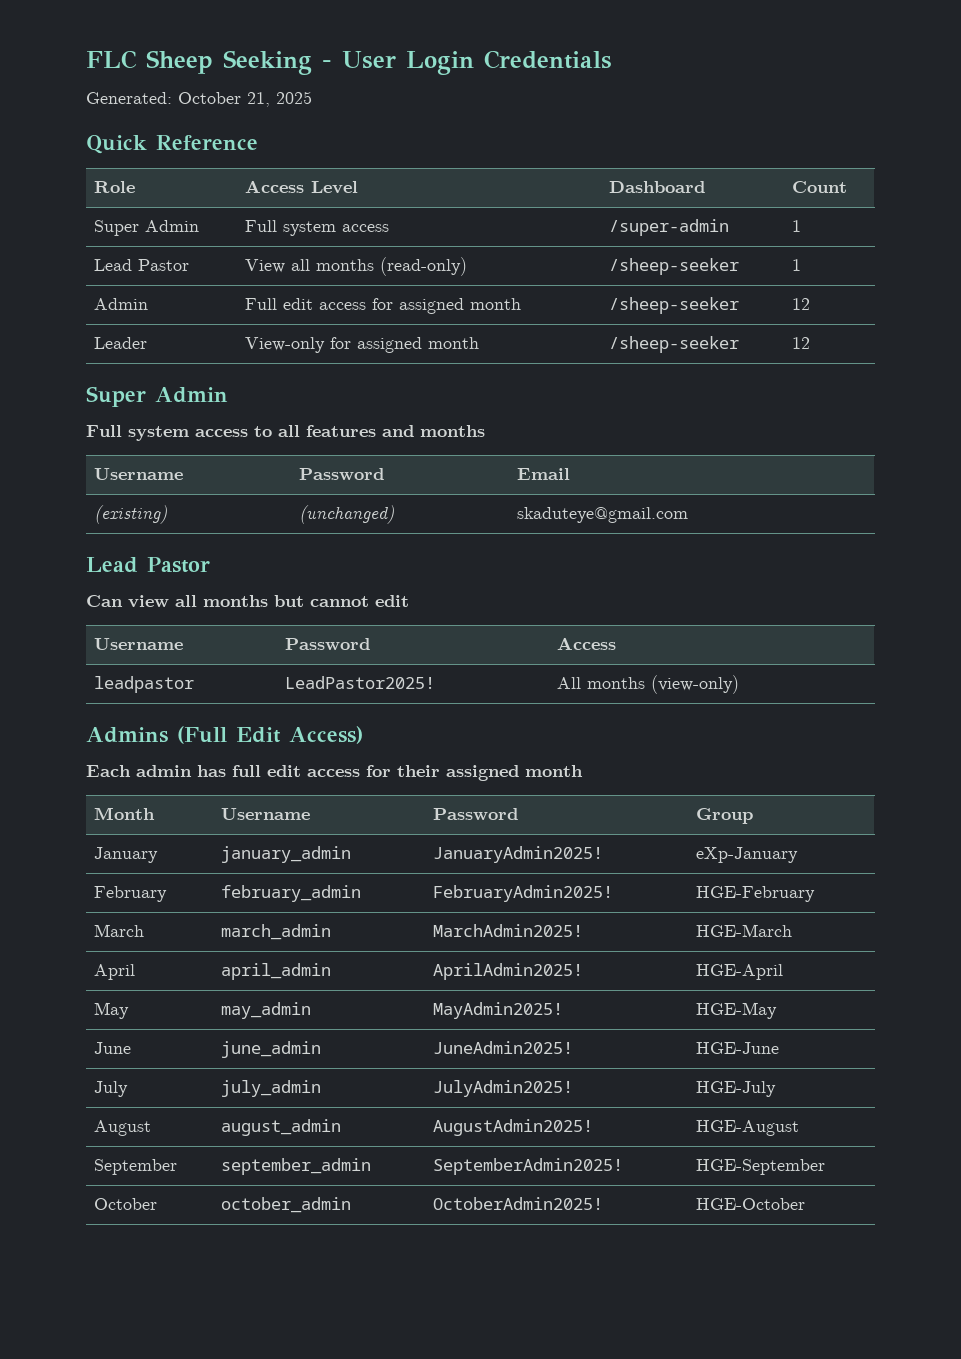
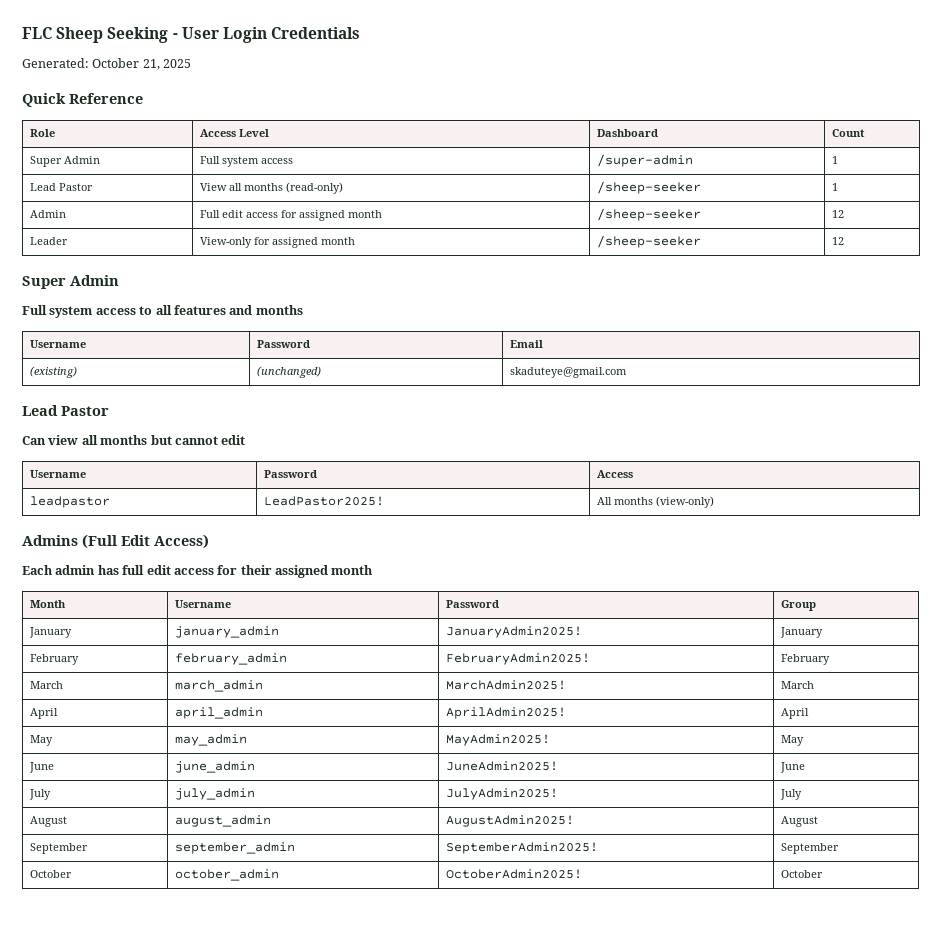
- January | january_admin | JanuaryAdmin2025! | eXp-January
+ January | january_admin | JanuaryAdmin2025! | January
- February | february_admin | FebruaryAdmin2025! | HGE-February
+ February | february_admin | FebruaryAdmin2025! | February
- March | march_admin | MarchAdmin2025! | HGE-March
+ March | march_admin | MarchAdmin2025! | March
- April | april_admin | AprilAdmin2025! | HGE-April
+ April | april_admin | AprilAdmin2025! | April
- May | may_admin | MayAdmin2025! | HGE-May
+ May | may_admin | MayAdmin2025! | May
- June | june_admin | JuneAdmin2025! | HGE-June
+ June | june_admin | JuneAdmin2025! | June
- July | july_admin | JulyAdmin2025! | HGE-July
+ July | july_admin | JulyAdmin2025! | July
- August | august_admin | AugustAdmin2025! | HGE-August
+ August | august_admin | AugustAdmin2025! | August
- September | september_admin | SeptemberAdmin2025! | HGE-September
+ September | september_admin | SeptemberAdmin2025! | September
- October | october_admin | OctoberAdmin2025! | HGE-October
+ October | october_admin | OctoberAdmin2025! | October

